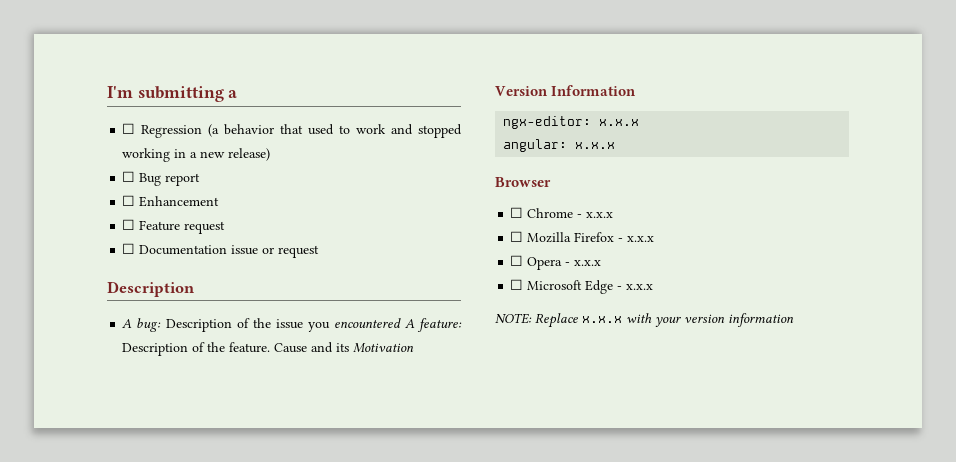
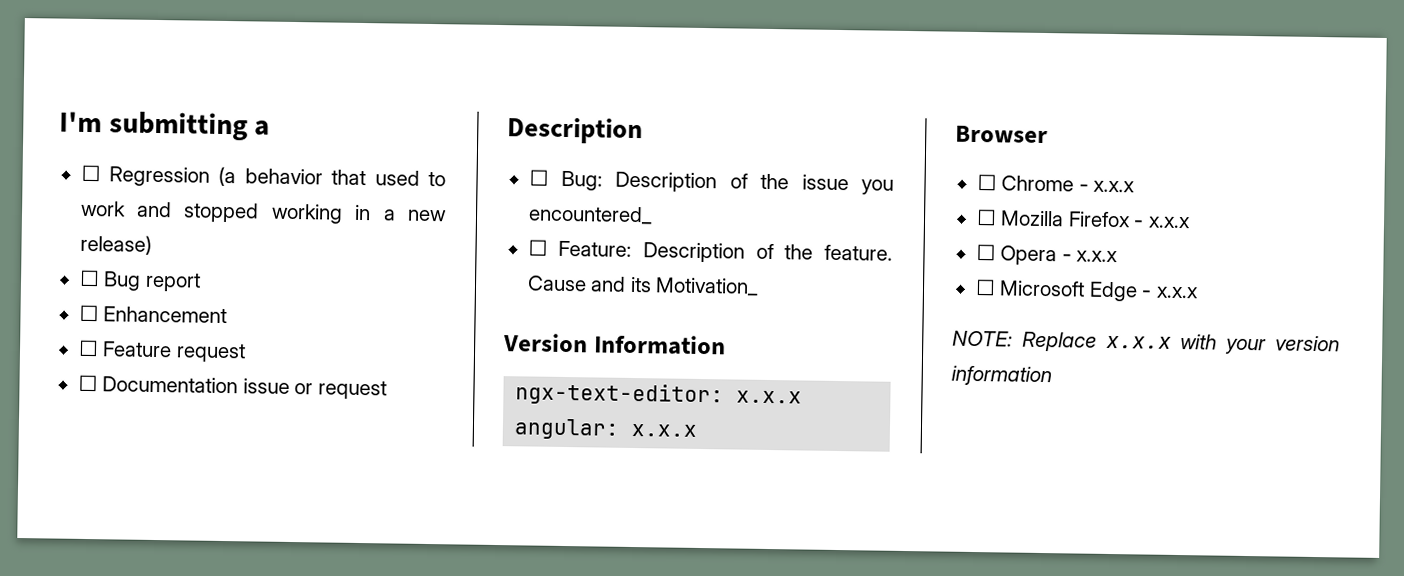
- A bug: Description of the issue you encountered A feature: Description of the feature.
+ ☐ Bug: Description of the issue you encountered_
+ ☐ Feature: Description of the feature.
- Cause and its Motivation
+ Cause and its Motivation_
- ngx-editor: x.x.x
+ ngx-text-editor: x.x.x

